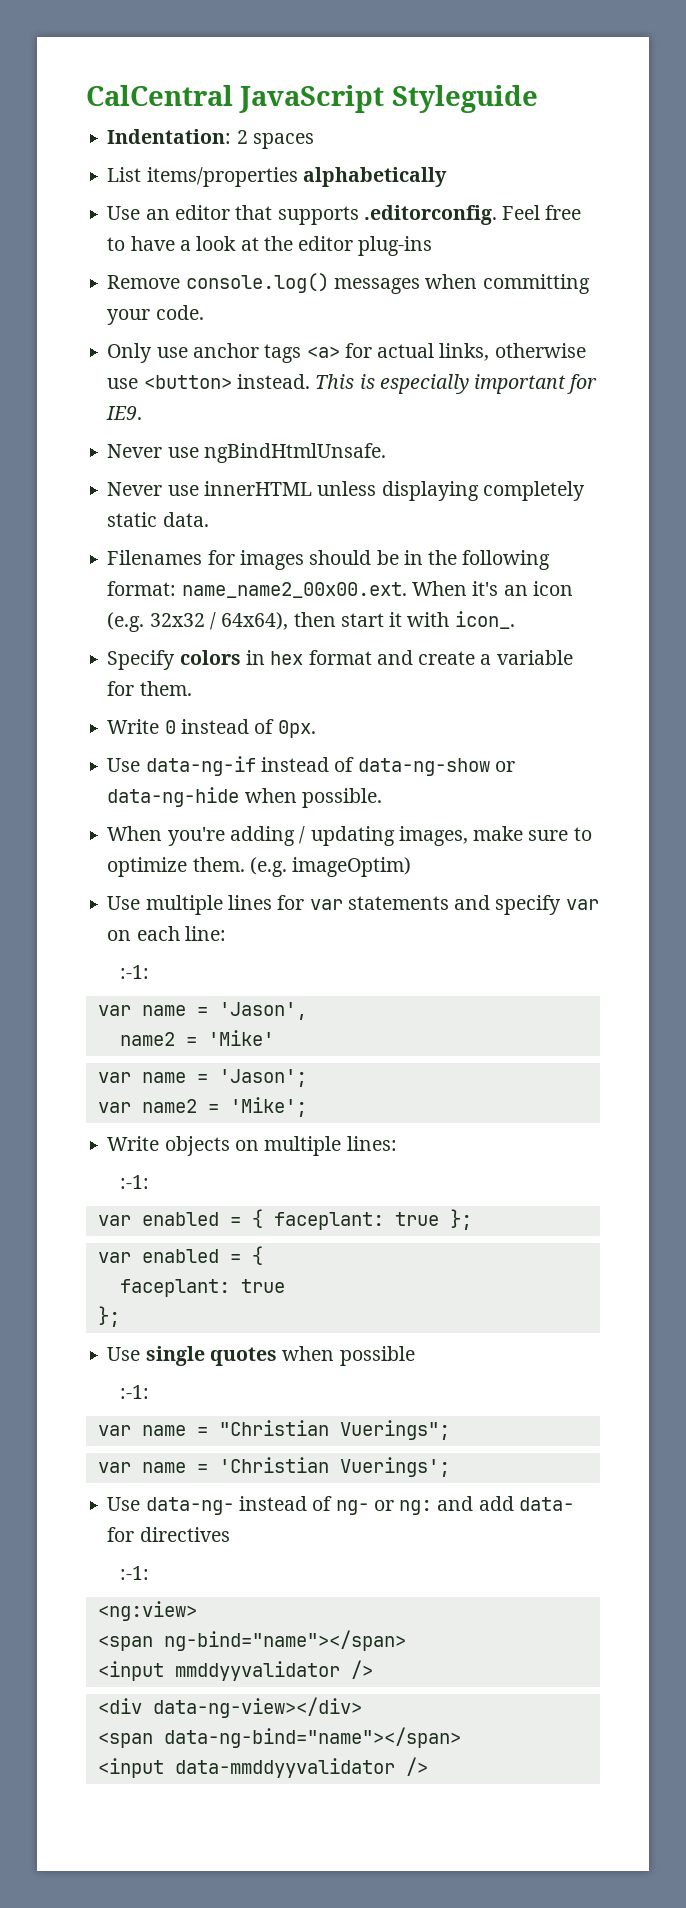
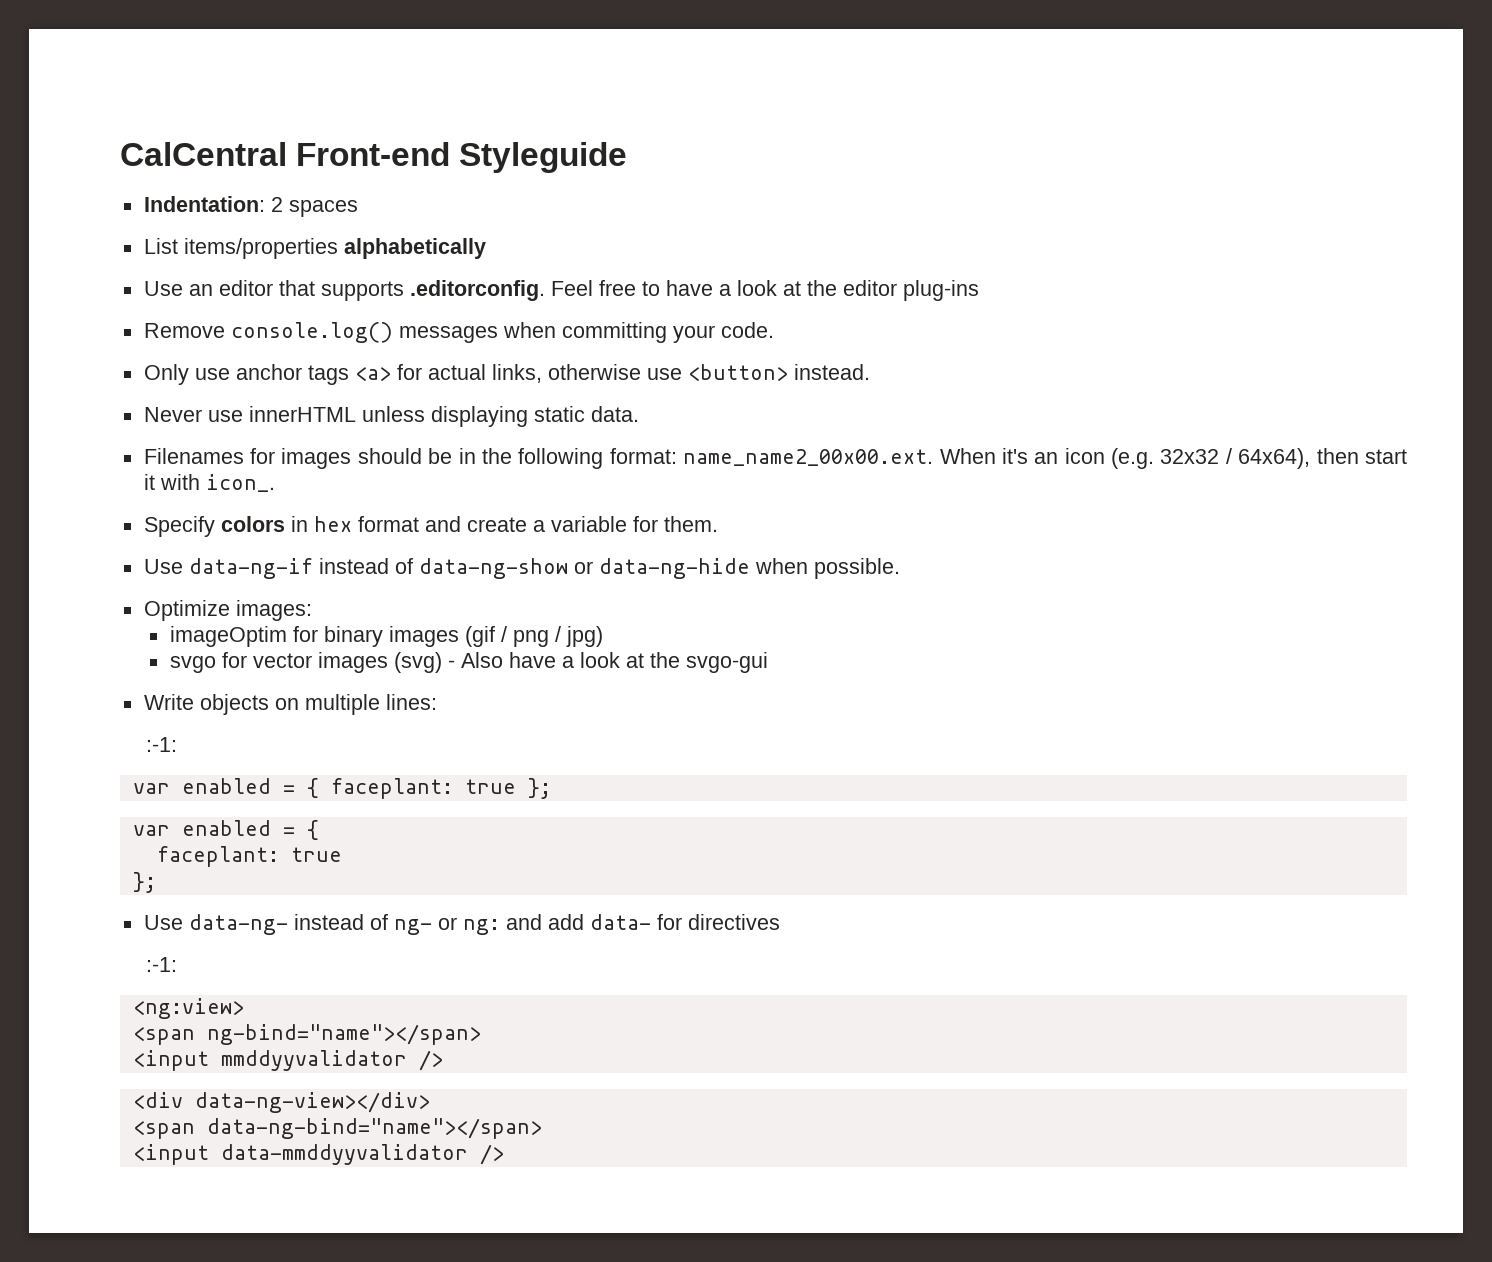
- CalCentral JavaScript Styleguide
+ CalCentral Front-end Styleguide
- This is especially important for IE9.
- Never use ngBindHtmlUnsafe.
- Never use innerHTML unless displaying completely static data.
+ Never use innerHTML unless displaying static data.
- Write 0 instead of 0px.
- When you're adding / updating images, make sure to optimize them. (e.g. imageOptim)
- Use multiple lines for var statements and specify var on each line:
- :-1:
- var name = 'Jason',
- name2 = 'Mike'
- var name = 'Jason';
- var name2 = 'Mike';
+ Optimize images:
+ imageOptim for binary images (gif / png / jpg)
+ svgo for vector images (svg) - Also have a look at the svgo-gui
- Use single quotes when possible
- :-1:
- var name = "Christian Vuerings";
- var name = 'Christian Vuerings';

